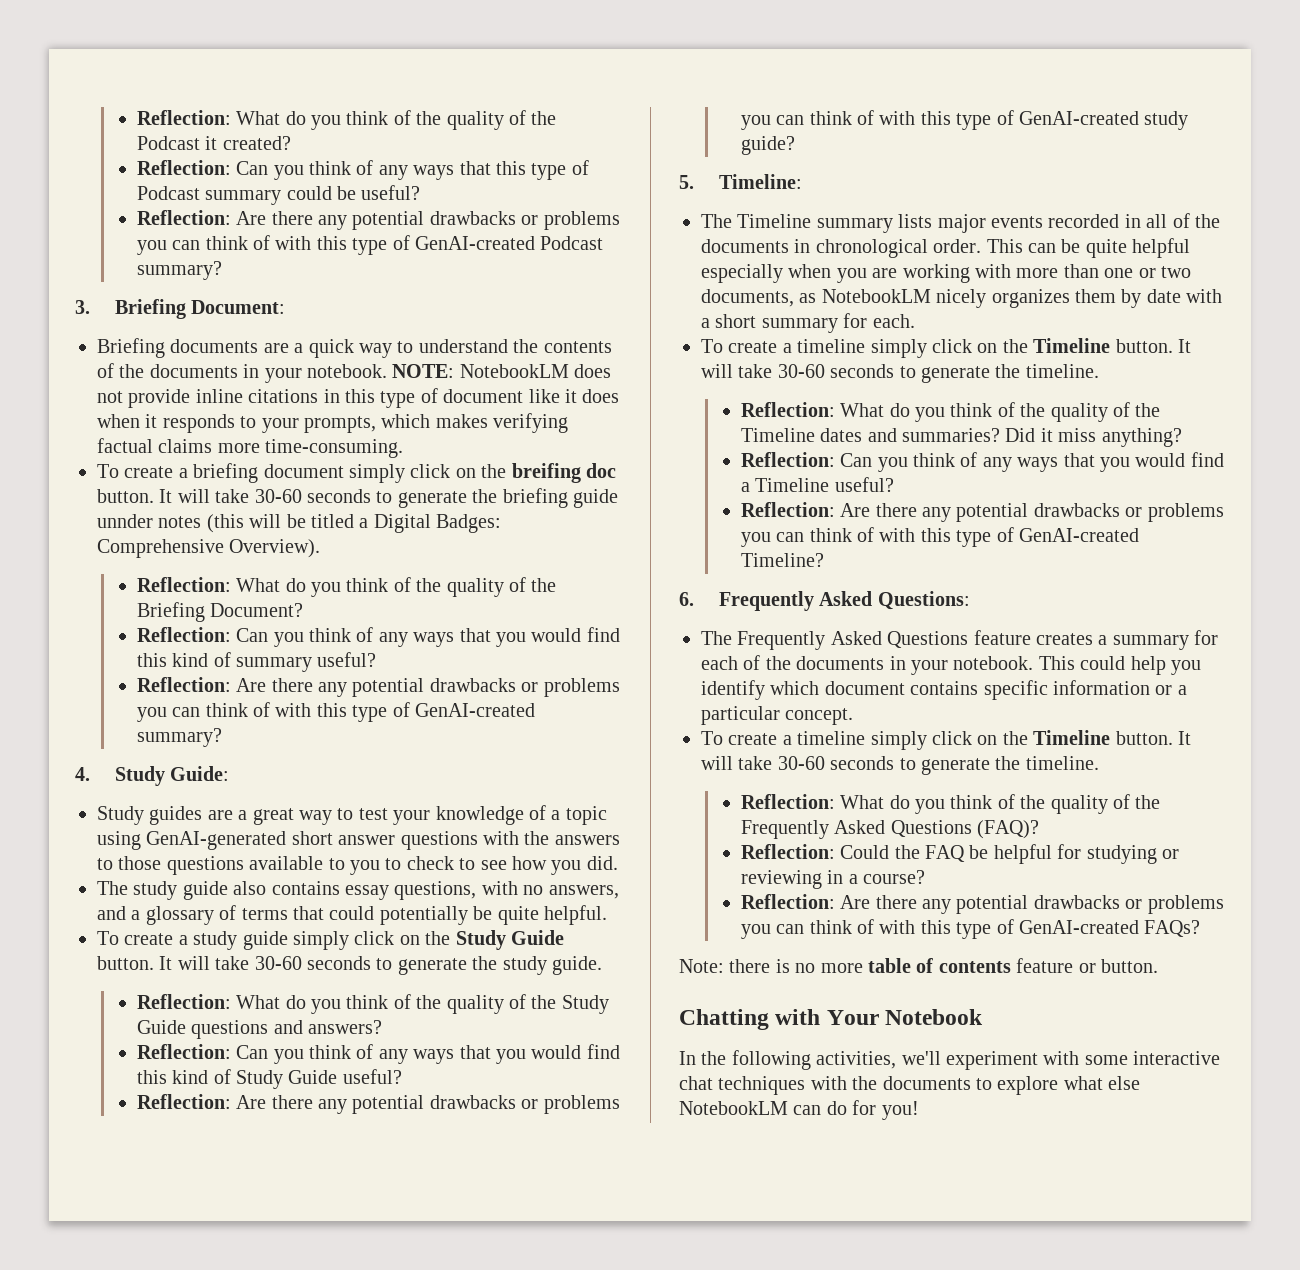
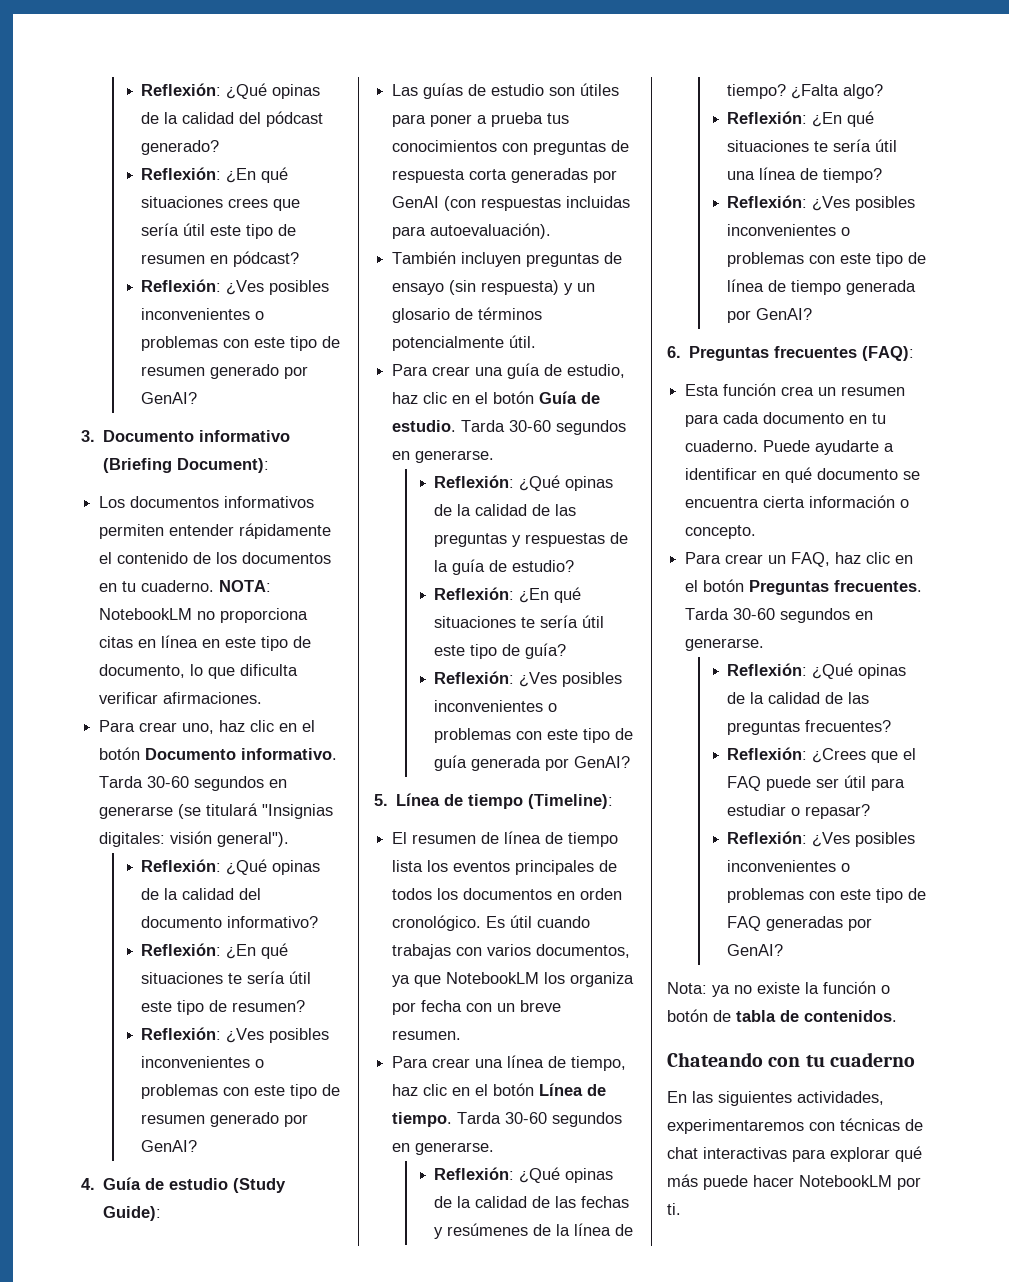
- Reflection: What do you think of the quality of the Podcast it created?
- Reflection: Can you think of any ways that this type of Podcast summary could be useful?
- Reflection: Are there any potential drawbacks or problems you can think of with this type of GenAI-created Podcast summary?
- 3. Briefing Document:
- Briefing documents are a quick way to understand the contents of the documents in your notebook. NOTE: NotebookLM does not provide inline citations in this type of document like it does when it responds to your prompts, which makes verifying factual claims more time-consuming.
- To create a briefing document simply click on the breifing doc button. It will take 30-60 seconds to generate the briefing guide unnder notes (this will be titled a Digital Badges: Comprehensive Overview).
- Reflection: What do you think of the quality of the Briefing Document?
- Reflection: Can you think of any ways that you would find this kind of summary useful?
- Reflection: Are there any potential drawbacks or problems you can think of with this type of GenAI-created summary?
- 4. Study Guide:
- Study guides are a great way to test your knowledge of a topic using GenAI-generated short answer questions with the answers to those questions available to you to check to see how you did.
- The study guide also contains essay questions, with no answers, and a glossary of terms that could potentially be quite helpful.
- To create a study guide simply click on the Study Guide button. It will take 30-60 seconds to generate the study guide.
- Reflection: What do you think of the quality of the Study Guide questions and answers?
- Reflection: Can you think of any ways that you would find this kind of Study Guide useful?
- Reflection: Are there any potential drawbacks or problems you can think of with this type of GenAI-created study guide?
- 5. Timeline:
- The Timeline summary lists major events recorded in all of the documents in chronological order. This can be quite helpful especially when you are working with more than one or two documents, as NotebookLM nicely organizes them by date with a short summary for each.
- To create a timeline simply click on the Timeline button. It will take 30-60 seconds to generate the timeline.
- Reflection: What do you think of the quality of the Timeline dates and summaries? Did it miss anything?
- Reflection: Can you think of any ways that you would find a Timeline useful?
- Reflection: Are there any potential drawbacks or problems you can think of with this type of GenAI-created Timeline?
- 6. Frequently Asked Questions:
- The Frequently Asked Questions feature creates a summary for each of the documents in your notebook. This could help you identify which document contains specific information or a particular concept.
- To create a timeline simply click on the Timeline button. It will take 30-60 seconds to generate the timeline.
- Reflection: What do you think of the quality of the Frequently Asked Questions (FAQ)?
- Reflection: Could the FAQ be helpful for studying or reviewing in a course?
- Reflection: Are there any potential drawbacks or problems you can think of with this type of GenAI-created FAQs?
- Note: there is no more table of contents feature or button.
- Chatting with Your Notebook
- In the following activities, we'll experiment with some interactive chat techniques with the documents to explore what else NotebookLM can do for you!
+ Reflexión: ¿Qué opinas de la calidad del pódcast generado?
+ Reflexión: ¿En qué situaciones crees que sería útil este tipo de resumen en pódcast?
+ Reflexión: ¿Ves posibles inconvenientes o problemas con este tipo de resumen generado por GenAI?
+ 3. Documento informativo (Briefing Document):
+ Los documentos informativos permiten entender rápidamente el contenido de los documentos en tu cuaderno. NOTA: NotebookLM no proporciona citas en línea en este tipo de documento, lo que dificulta verificar afirmaciones.
+ Para crear uno, haz clic en el botón Documento informativo. Tarda 30-60 segundos en generarse (se titulará "Insignias digitales: visión general").
+ Reflexión: ¿Qué opinas de la calidad del documento informativo?
+ Reflexión: ¿En qué situaciones te sería útil este tipo de resumen?
+ Reflexión: ¿Ves posibles inconvenientes o problemas con este tipo de resumen generado por GenAI?
+ 4. Guía de estudio (Study Guide):
+ Las guías de estudio son útiles para poner a prueba tus conocimientos con preguntas de respuesta corta generadas por GenAI (con respuestas incluidas para autoevaluación).
+ También incluyen preguntas de ensayo (sin respuesta) y un glosario de términos potencialmente útil.
+ Para crear una guía de estudio, haz clic en el botón Guía de estudio. Tarda 30-60 segundos en generarse.
+ Reflexión: ¿Qué opinas de la calidad de las preguntas y respuestas de la guía de estudio?
+ Reflexión: ¿En qué situaciones te sería útil este tipo de guía?
+ Reflexión: ¿Ves posibles inconvenientes o problemas con este tipo de guía generada por GenAI?
+ 5. Línea de tiempo (Timeline):
+ El resumen de línea de tiempo lista los eventos principales de todos los documentos en orden cronológico. Es útil cuando trabajas con varios documentos, ya que NotebookLM los organiza por fecha con un breve resumen.
+ Para crear una línea de tiempo, haz clic en el botón Línea de tiempo. Tarda 30-60 segundos en generarse.
+ Reflexión: ¿Qué opinas de la calidad de las fechas y resúmenes de la línea de tiempo? ¿Falta algo?
+ Reflexión: ¿En qué situaciones te sería útil una línea de tiempo?
+ Reflexión: ¿Ves posibles inconvenientes o problemas con este tipo de línea de tiempo generada por GenAI?
+ 6. Preguntas frecuentes (FAQ):
+ Esta función crea un resumen para cada documento en tu cuaderno. Puede ayudarte a identificar en qué documento se encuentra cierta información o concepto.
+ Para crear un FAQ, haz clic en el botón Preguntas frecuentes. Tarda 30-60 segundos en generarse.
+ Reflexión: ¿Qué opinas de la calidad de las preguntas frecuentes?
+ Reflexión: ¿Crees que el FAQ puede ser útil para estudiar o repasar?
+ Reflexión: ¿Ves posibles inconvenientes o problemas con este tipo de FAQ generadas por GenAI?
+ Nota: ya no existe la función o botón de tabla de contenidos.
+ Chateando con tu cuaderno
+ En las siguientes actividades, experimentaremos con técnicas de chat interactivas para explorar qué más puede hacer NotebookLM por ti.

